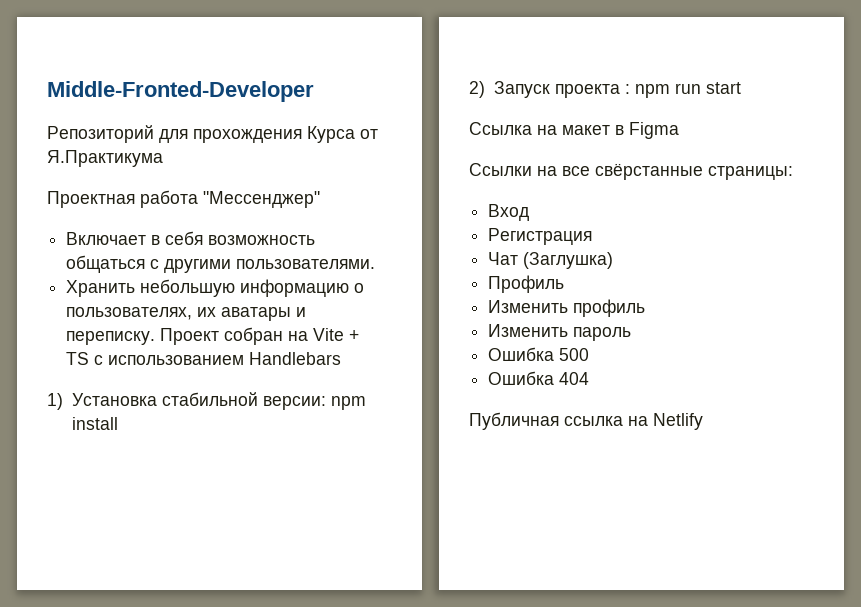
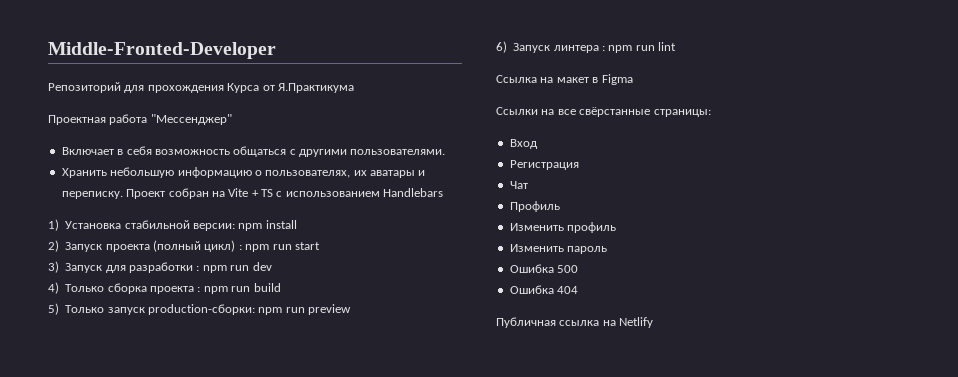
- 2) Запуск проекта : npm run start
+ 2) Запуск проекта (полный цикл) : npm run start
+ 3) Запуск для разработки : npm run dev
+ 4) Только сборка проекта : npm run build
+ 5) Только запуск production-сборки: npm run preview
+ 6) Запуск линтера : npm run lint
- Чат (Заглушка)
+ Чат

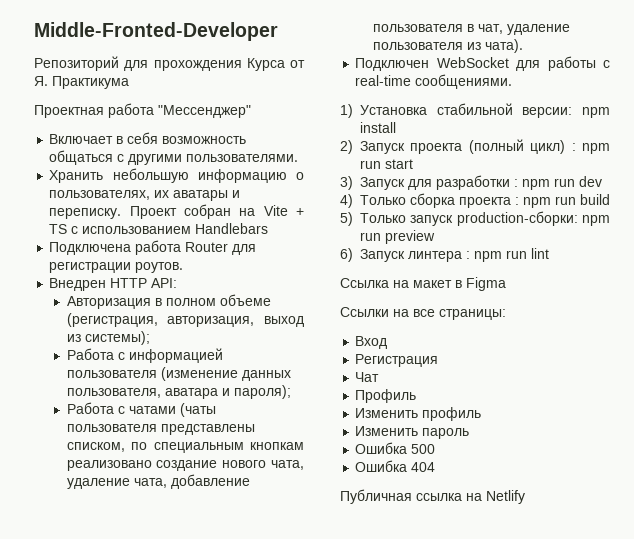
- Репозиторий для прохождения Курса от Я.Практикума
+ Репозиторий для прохождения Курса от Я. Практикума
+ Подключена работа Router для регистрации роутов.
+ Внедрен HTTP API:
+ Авторизация в полном объеме (регистрация, авторизация, выход из системы);
+ Работа с информацией пользователя (изменение данных пользователя, аватара и пароля);
+ Работа с чатами (чаты пользователя представлены списком, по специальным кнопкам реализовано создание нового чата, удаление чата, добавление пользователя в чат, удаление пользователя из чата).
+ Подключен WebSocket для работы с real-time сообщениями.
- Ссылки на все свёрстанные страницы:
+ Ссылки на все страницы:

